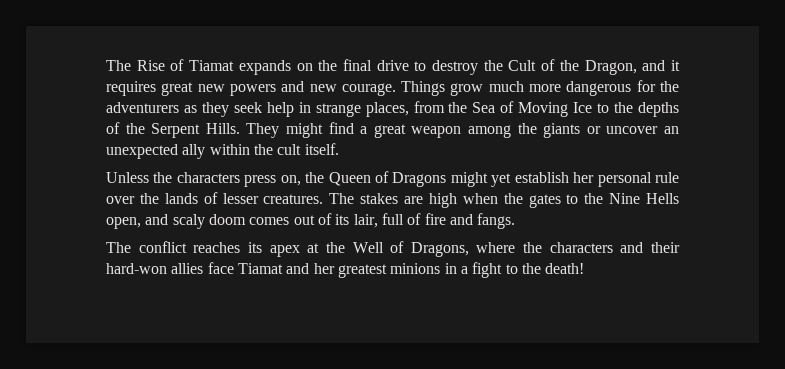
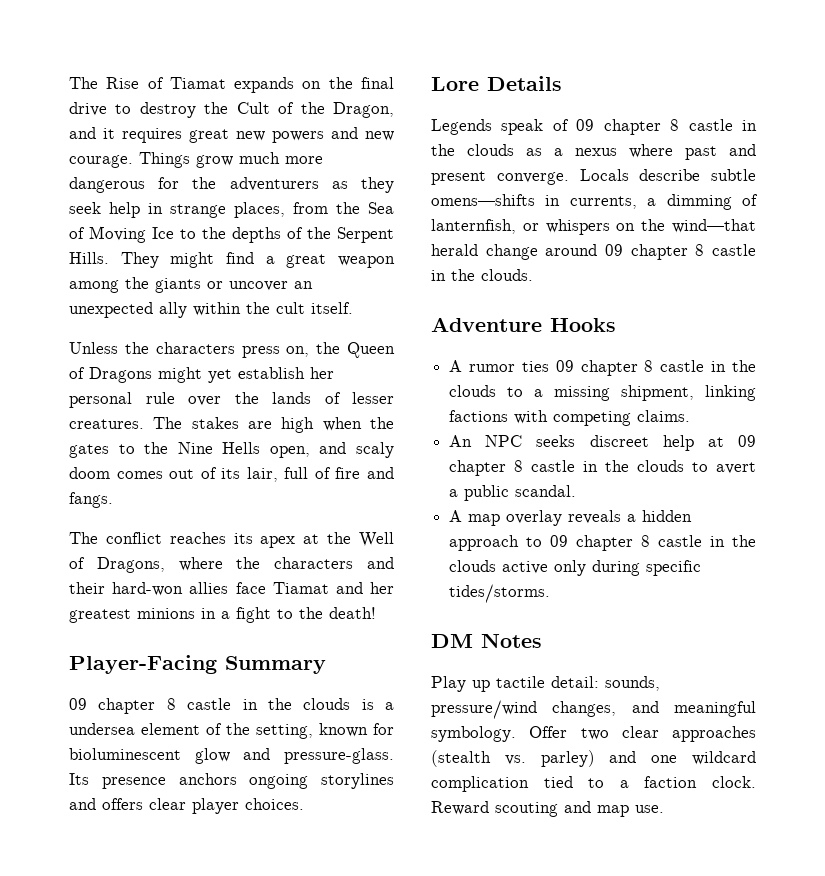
+ Player-Facing Summary
+ 09 chapter 8 castle in the clouds is a undersea element of the setting, known for bioluminescent glow and pressure-glass. Its presence anchors ongoing storylines and offers clear player choices.
+ Lore Details
+ Legends speak of 09 chapter 8 castle in the clouds as a nexus where past and present converge. Locals describe subtle omens—shifts in currents, a dimming of lanternfish, or whispers on the wind—that herald change around 09 chapter 8 castle in the clouds.
+ Adventure Hooks
+ A rumor ties 09 chapter 8 castle in the clouds to a missing shipment, linking factions with competing claims.
+ An NPC seeks discreet help at 09 chapter 8 castle in the clouds to avert a public scandal.
+ A map overlay reveals a hidden approach to 09 chapter 8 castle in the clouds active only during specific tides/storms.
+ DM Notes
+ Play up tactile detail: sounds, pressure/wind changes, and meaningful symbology. Offer two clear approaches (stealth vs. parley) and one wildcard complication tied to a faction clock. Reward scouting and map use.

